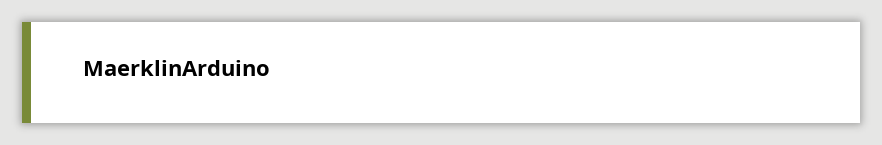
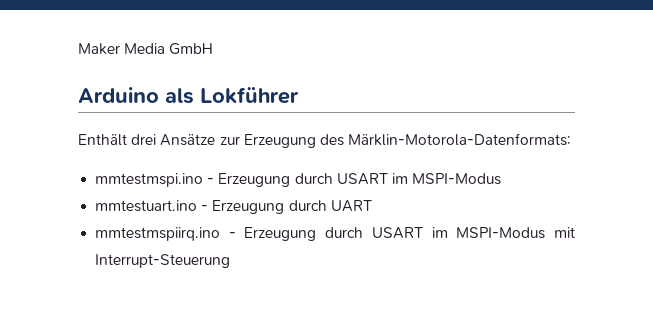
- MaerklinArduino
+ Maker Media GmbH
+ Arduino als Lokführer
+ Enthält drei Ansätze zur Erzeugung des Märklin-Motorola-Datenformats:
+ mmtestmspi.ino - Erzeugung durch USART im MSPI-Modus
+ mmtestuart.ino - Erzeugung durch UART
+ mmtestmspiirq.ino - Erzeugung durch USART im MSPI-Modus mit Interrupt-Steuerung

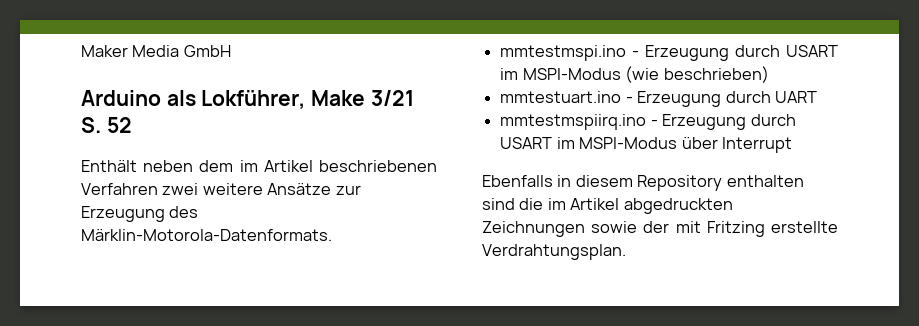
- Arduino als Lokführer
- Enthält drei Ansätze zur Erzeugung des Märklin-Motorola-Datenformats:
+ Arduino als Lokführer, Make 3/21 S. 52
+ Enthält neben dem im Artikel beschriebenen Verfahren zwei weitere Ansätze zur Erzeugung des Märklin-Motorola-Datenformats.
- mmtestmspi.ino - Erzeugung durch USART im MSPI-Modus
+ mmtestmspi.ino - Erzeugung durch USART im MSPI-Modus (wie beschrieben)
- mmtestmspiirq.ino - Erzeugung durch USART im MSPI-Modus mit Interrupt-Steuerung
+ mmtestmspiirq.ino - Erzeugung durch USART im MSPI-Modus über Interrupt
+ Ebenfalls in diesem Repository enthalten sind die im Artikel abgedruckten Zeichnungen sowie der mit Fritzing erstellte Verdrahtungsplan.

